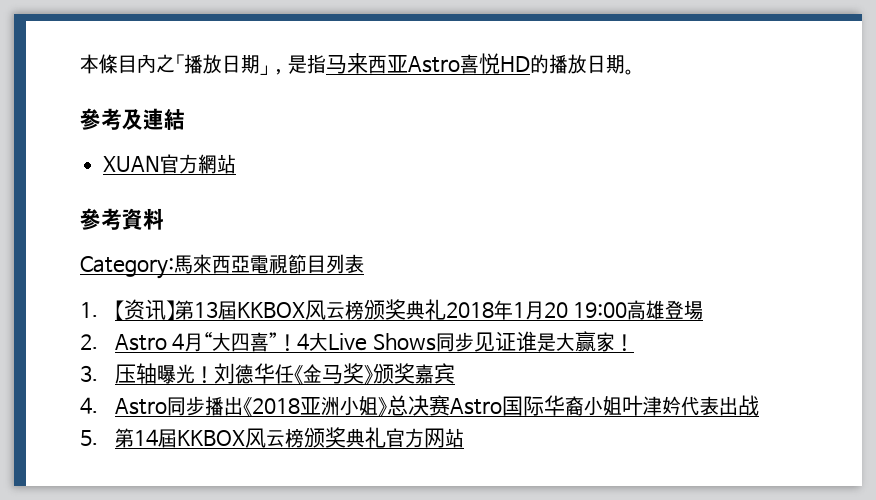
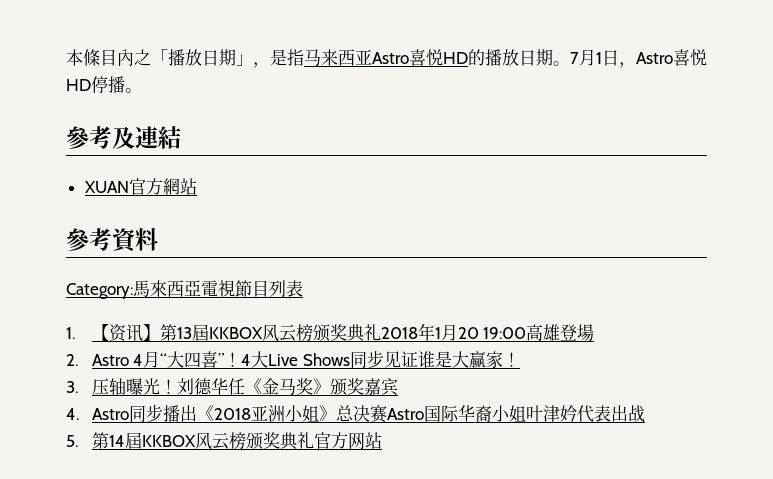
+ 7月1日，Astro喜悦HD停播。

